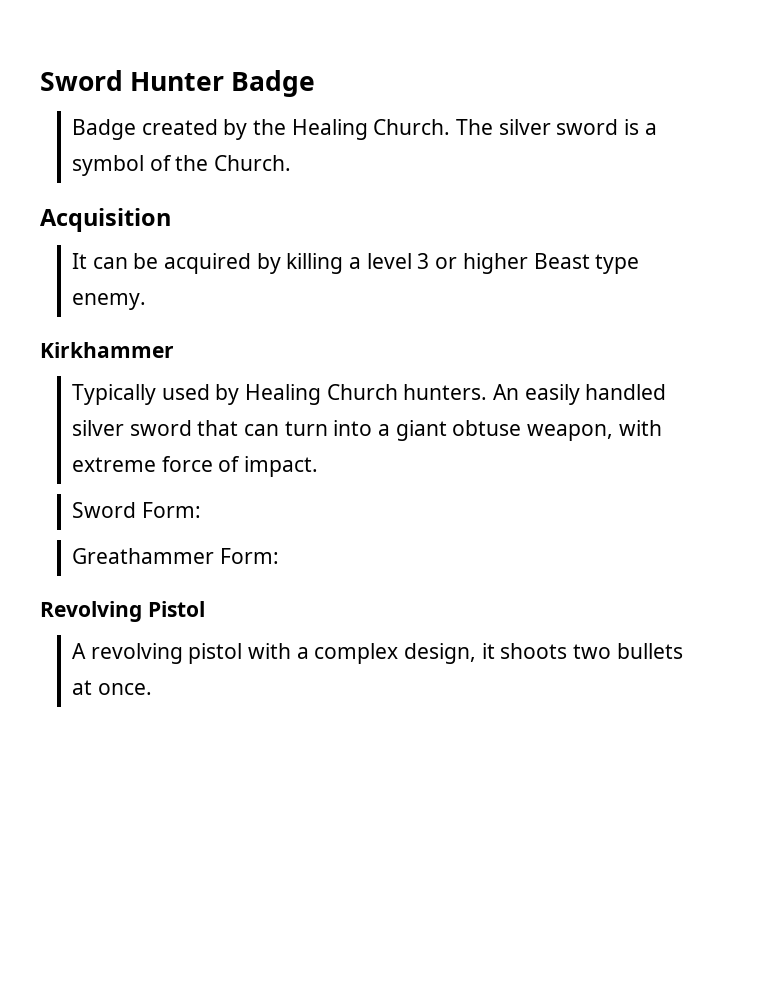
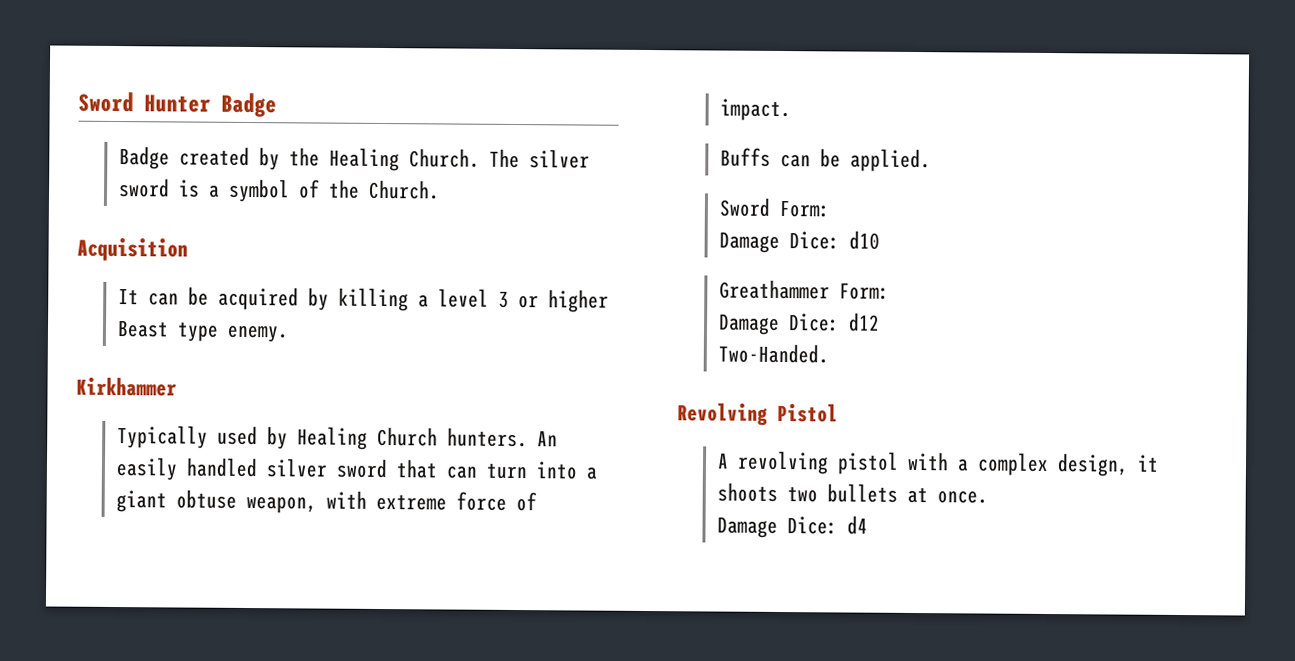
+ Buffs can be applied.
+ Damage Dice: d10
+ Damage Dice: d12
+ Two-Handed.
+ Damage Dice: d4

